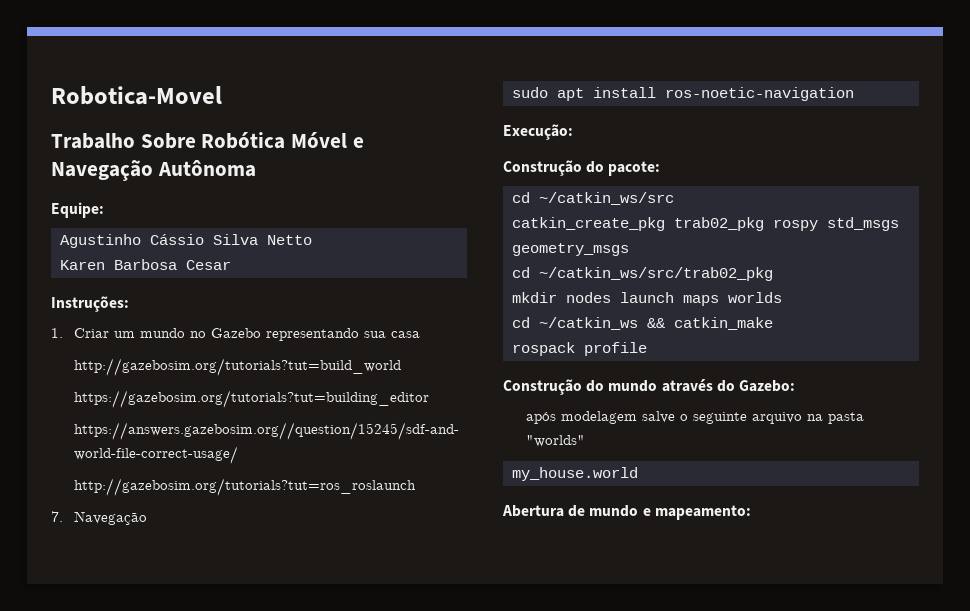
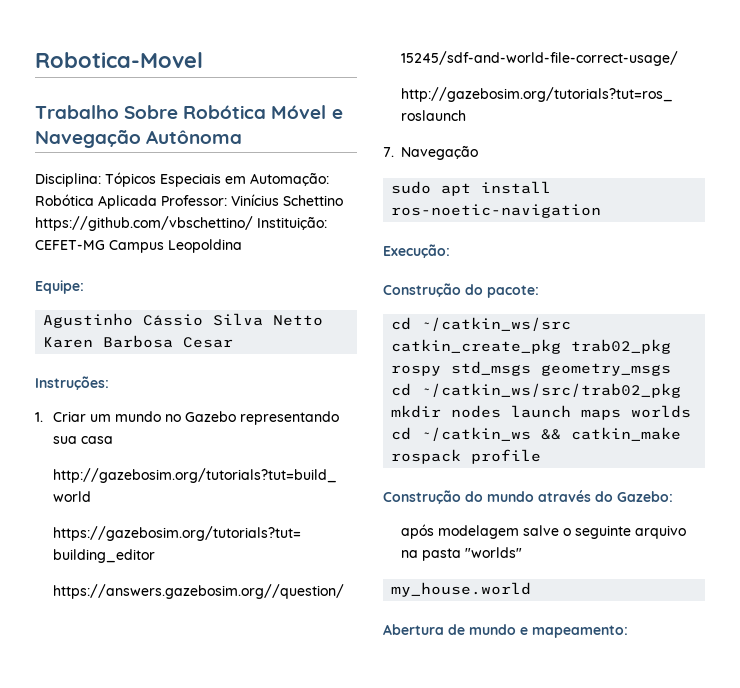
+ Disciplina: Tópicos Especiais em Automação: Robótica Aplicada Professor: Vinícius Schettino https://github.com/vbschettino/ Instituição: CEFET-MG Campus Leopoldina

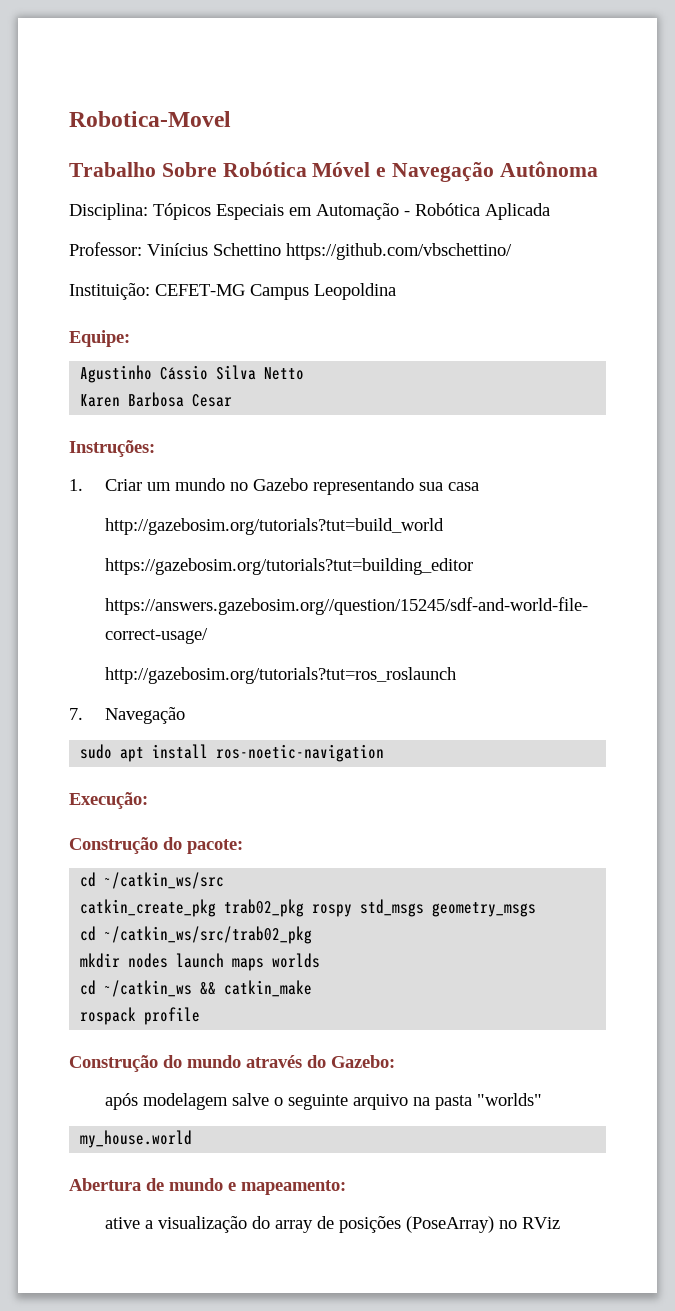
- Disciplina: Tópicos Especiais em Automação: Robótica Aplicada Professor: Vinícius Schettino https://github.com/vbschettino/ Instituição: CEFET-MG Campus Leopoldina
+ Disciplina: Tópicos Especiais em Automação - Robótica Aplicada
+ Professor: Vinícius Schettino https://github.com/vbschettino/
+ Instituição: CEFET-MG Campus Leopoldina
+ ative a visualização do array de posições (PoseArray) no RViz

